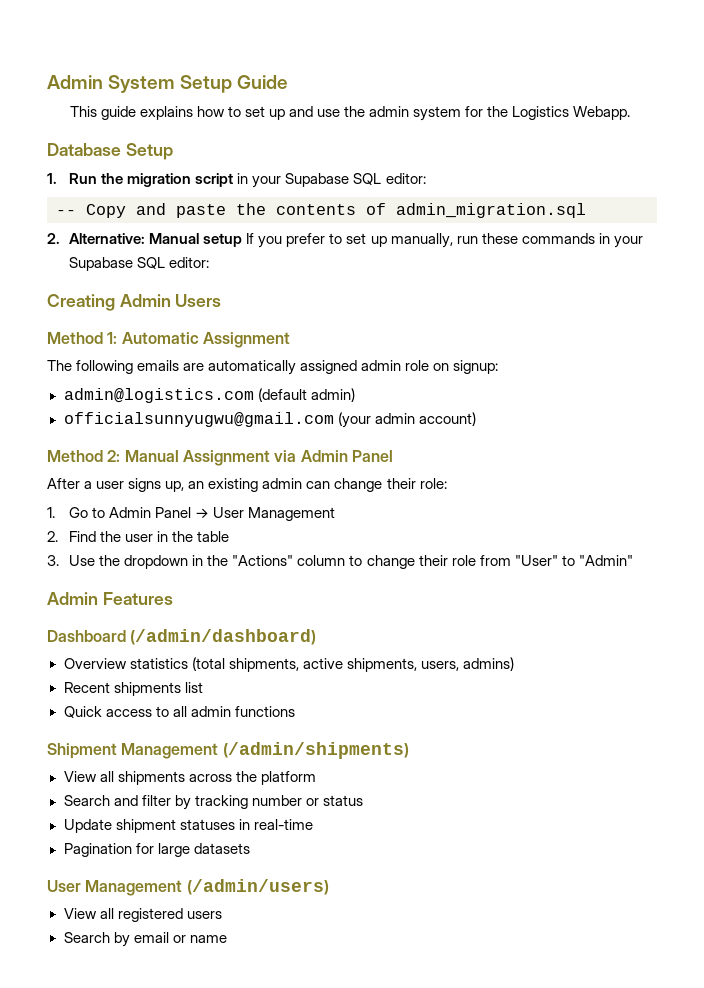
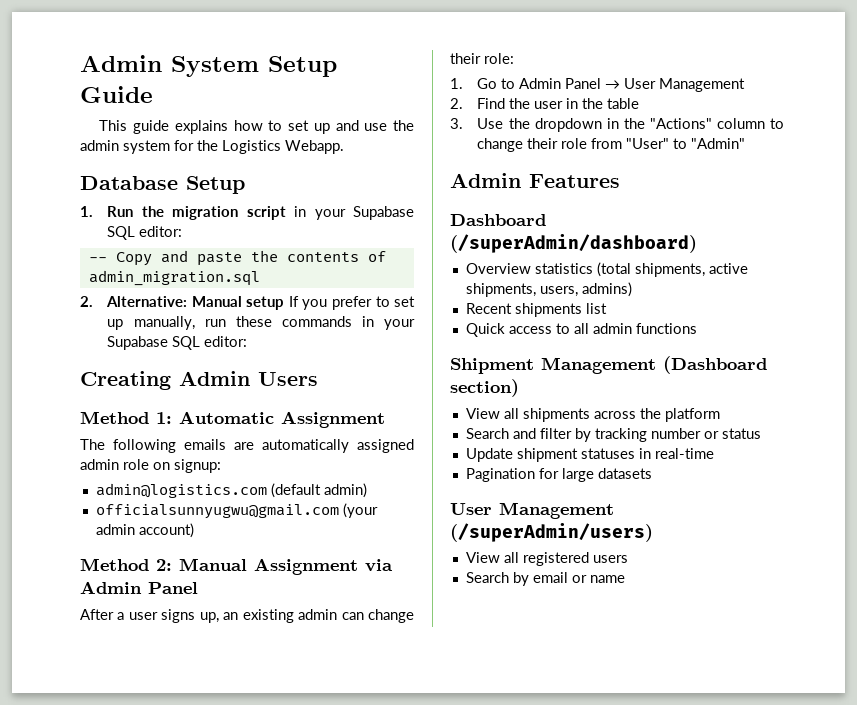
- Dashboard (/admin/dashboard)
+ Dashboard (/superAdmin/dashboard)
- Shipment Management (/admin/shipments)
+ Shipment Management (Dashboard section)
- User Management (/admin/users)
+ User Management (/superAdmin/users)

